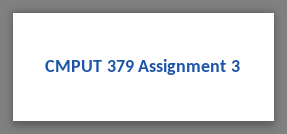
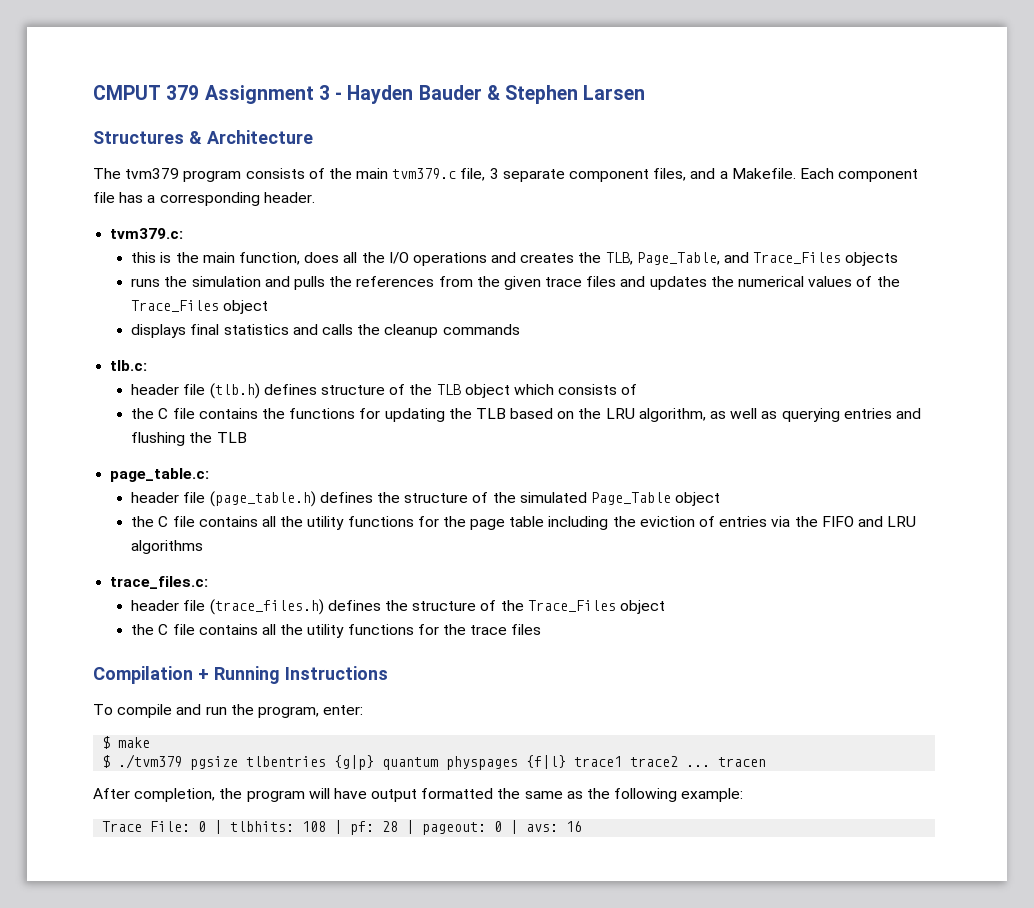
- CMPUT 379 Assignment 3
+ CMPUT 379 Assignment 3 - Hayden Bauder & Stephen Larsen
+ Structures & Architecture
+ The tvm379 program consists of the main tvm379.c file, 3 separate component files, and a Makefile. Each component file has a corresponding header.
+ tvm379.c:
+ this is the main function, does all the I/O operations and creates the TLB, Page_Table, and Trace_Files objects
+ runs the simulation and pulls the references from the given trace files and updates the numerical values of the Trace_Files object
+ displays final statistics and calls the cleanup commands
+ tlb.c:
+ header file (tlb.h) defines structure of the TLB object which consists of
+ the C file contains the functions for updating the TLB based on the LRU algorithm, as well as querying entries and flushing the TLB
+ page_table.c:
+ header file (page_table.h) defines the structure of the simulated Page_Table object
+ the C file contains all the utility functions for the page table including the eviction of entries via the FIFO and LRU algorithms
+ trace_files.c:
+ header file (trace_files.h) defines the structure of the Trace_Files object
+ the C file contains all the utility functions for the trace files
+ Compilation + Running Instructions
+ To compile and run the program, enter:
+ $ make
+ $ ./tvm379 pgsize tlbentries {g|p} quantum physpages {f|l} trace1 trace2 ... tracen
+ After completion, the program will have output formatted the same as the following example:
+ Trace File: 0 | tlbhits: 108 | pf: 28 | pageout: 0 | avs: 16

